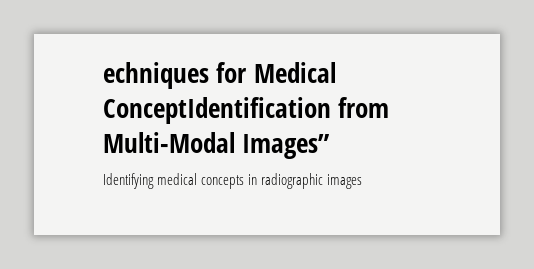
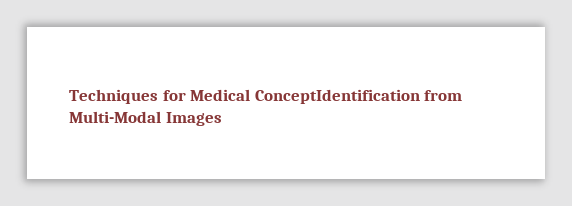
- echniques for Medical ConceptIdentification from Multi-Modal Images”
- Identifying medical concepts in radiographic images
+ Techniques for Medical ConceptIdentification from Multi-Modal Images

